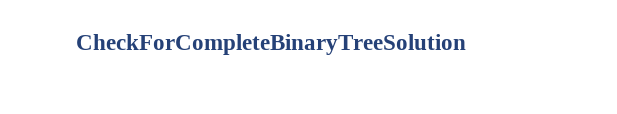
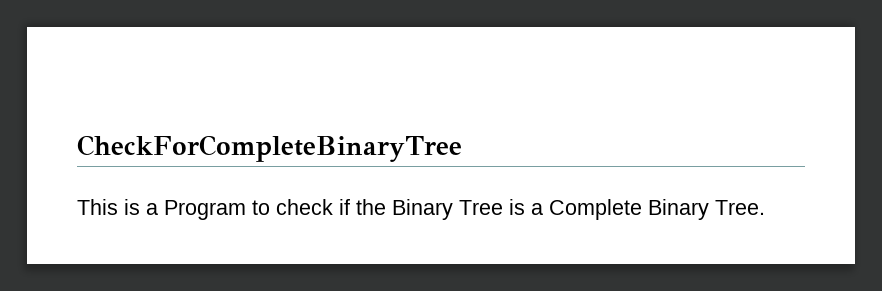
- CheckForCompleteBinaryTreeSolution
+ CheckForCompleteBinaryTree
+ This is a Program to check if the Binary Tree is a Complete Binary Tree.

